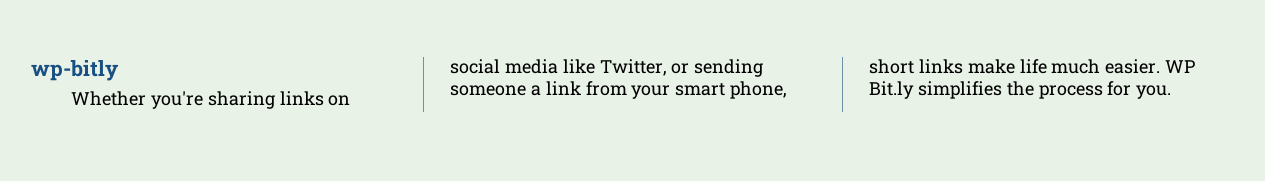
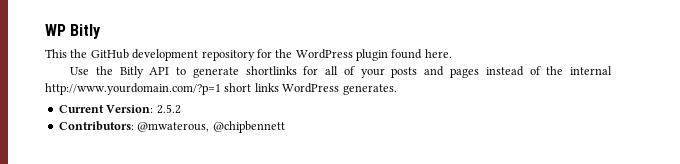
- wp-bitly
- Whether you're sharing links on social media like Twitter, or sending someone a link from your smart phone, short links make life much easier. WP Bit.ly simplifies the process for you.
+ WP Bitly
+ This the GitHub development repository for the WordPress plugin found here.
+ Use the Bitly API to generate shortlinks for all of your posts and pages instead of the internal http://www.yourdomain.com/?p=1 short links WordPress generates.
+ Current Version: 2.5.2
+ Contributors: @mwaterous, @chipbennett

